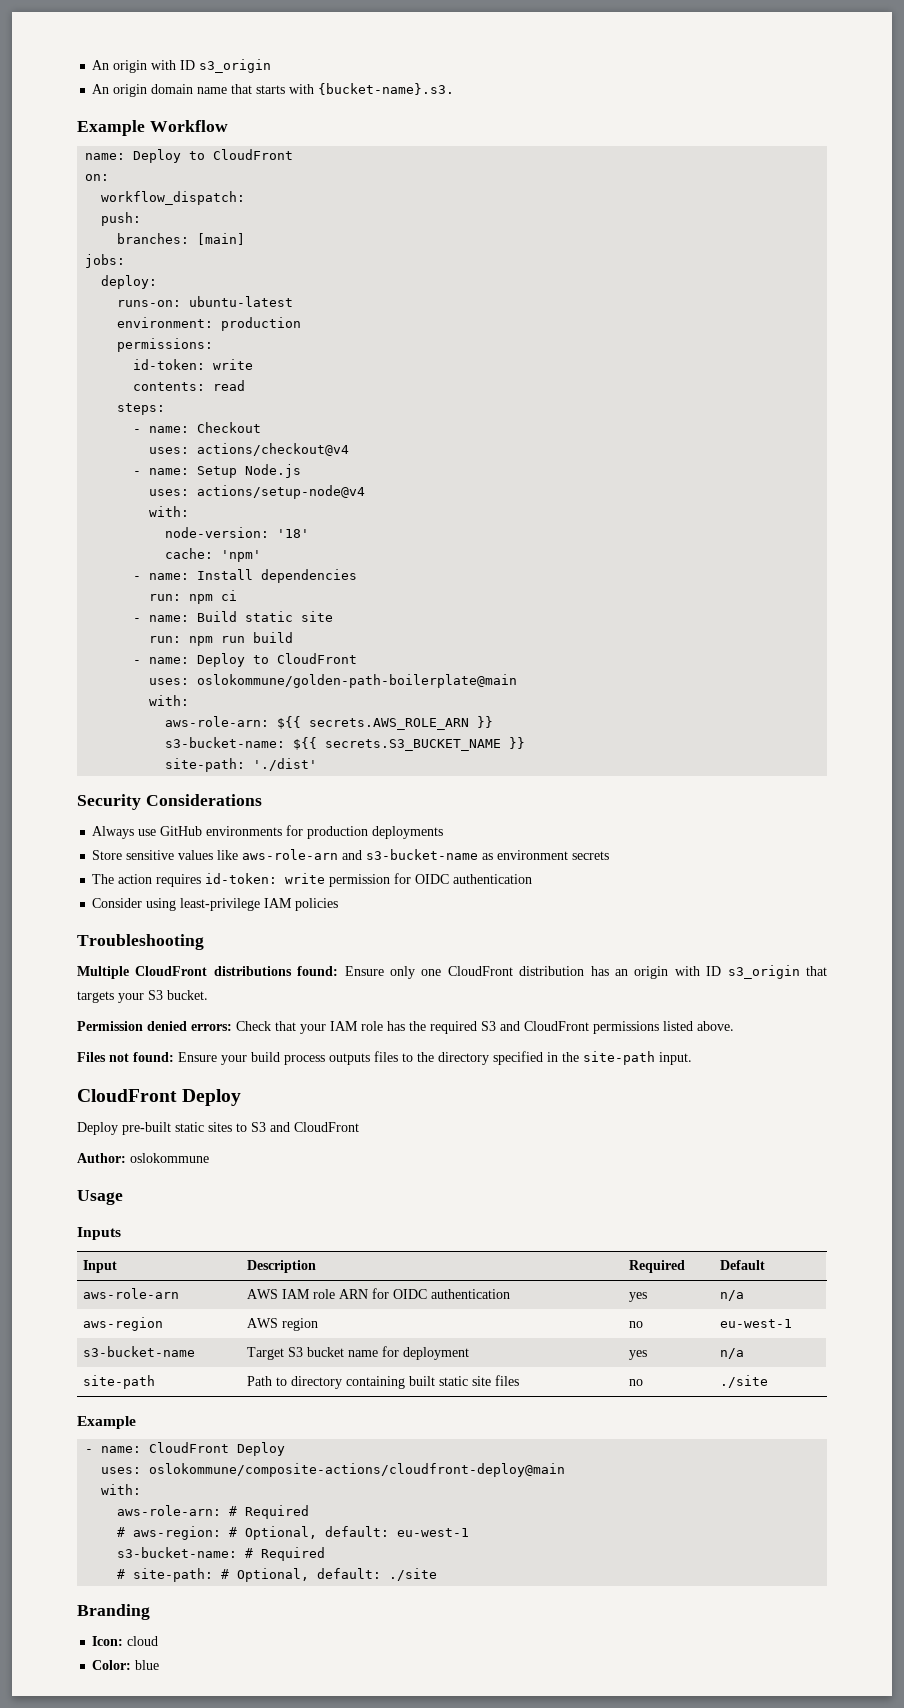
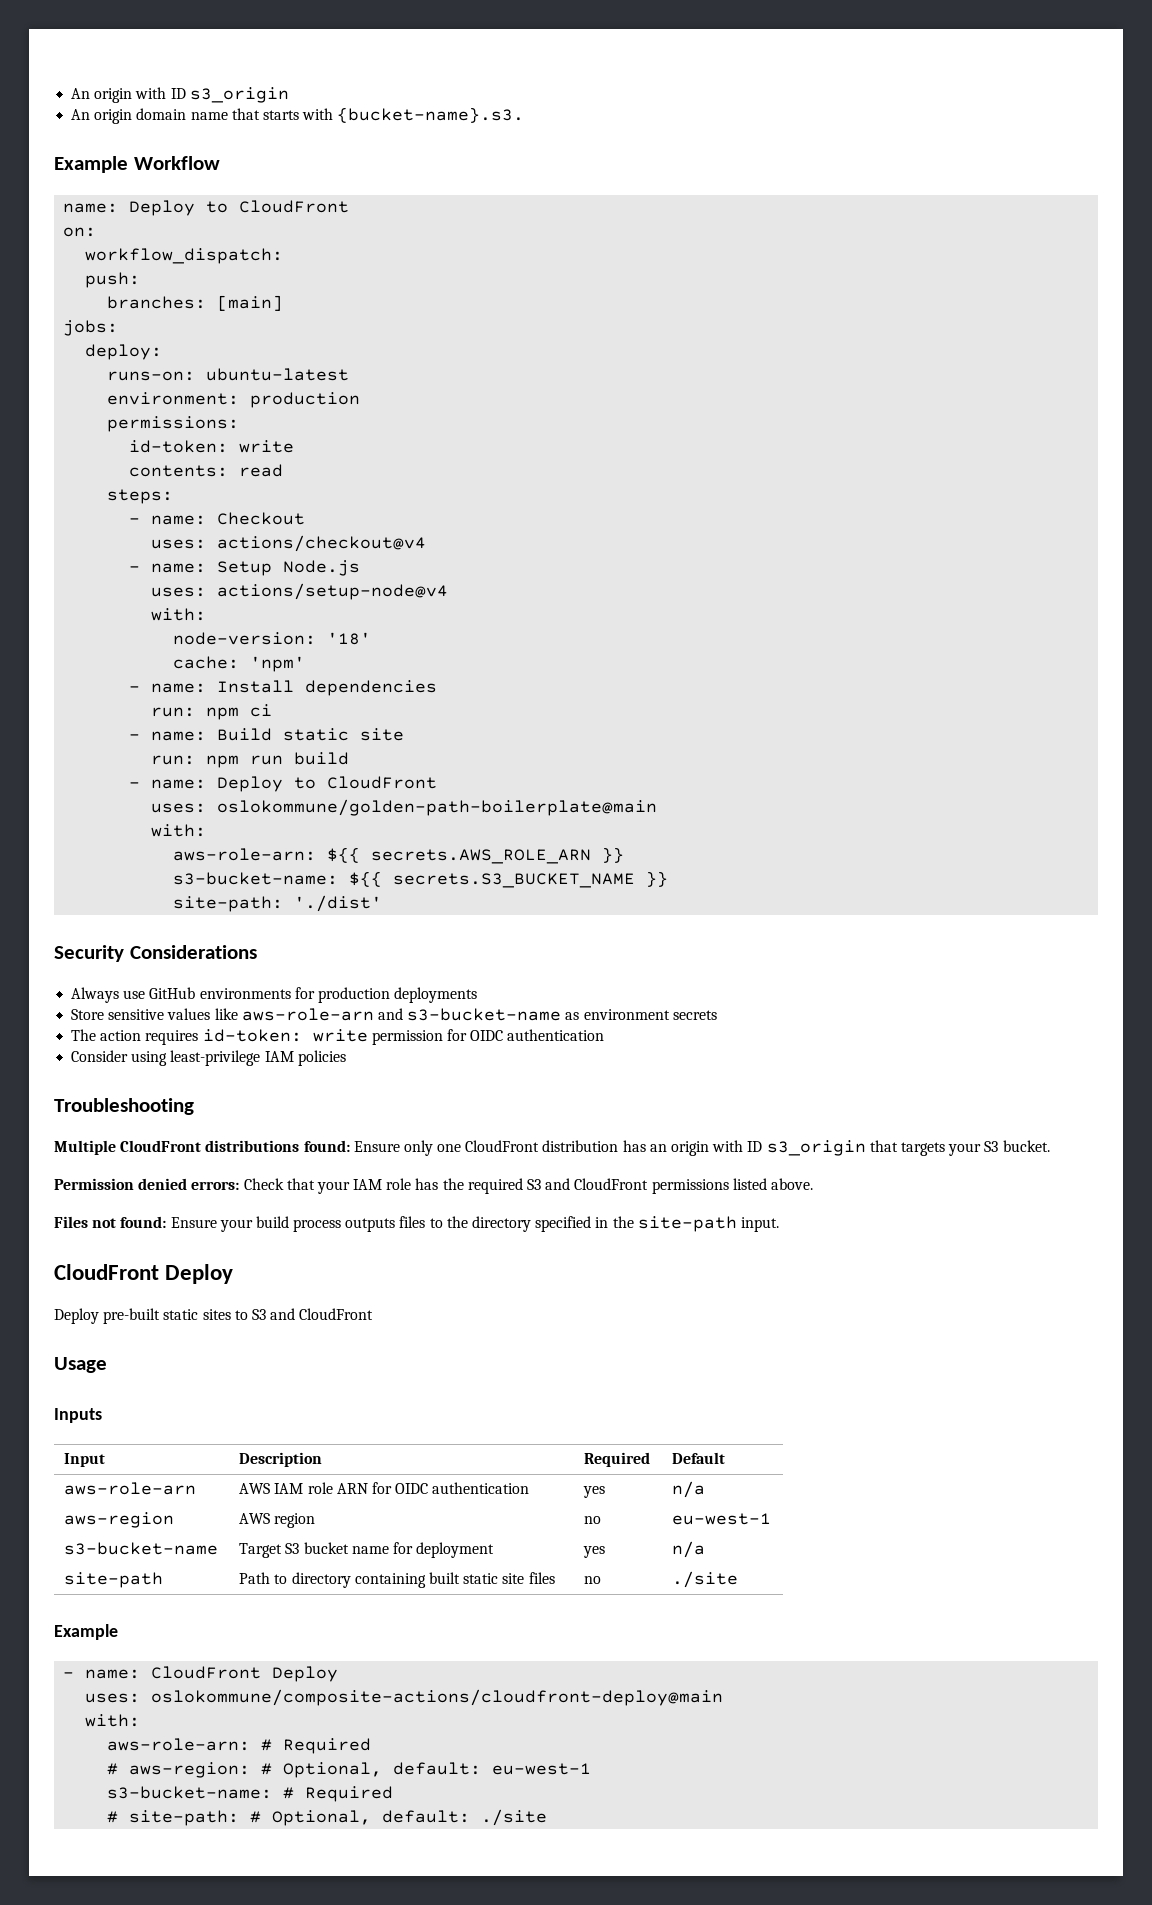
- Author: oslokommune
- Branding
- Icon: cloud
- Color: blue

